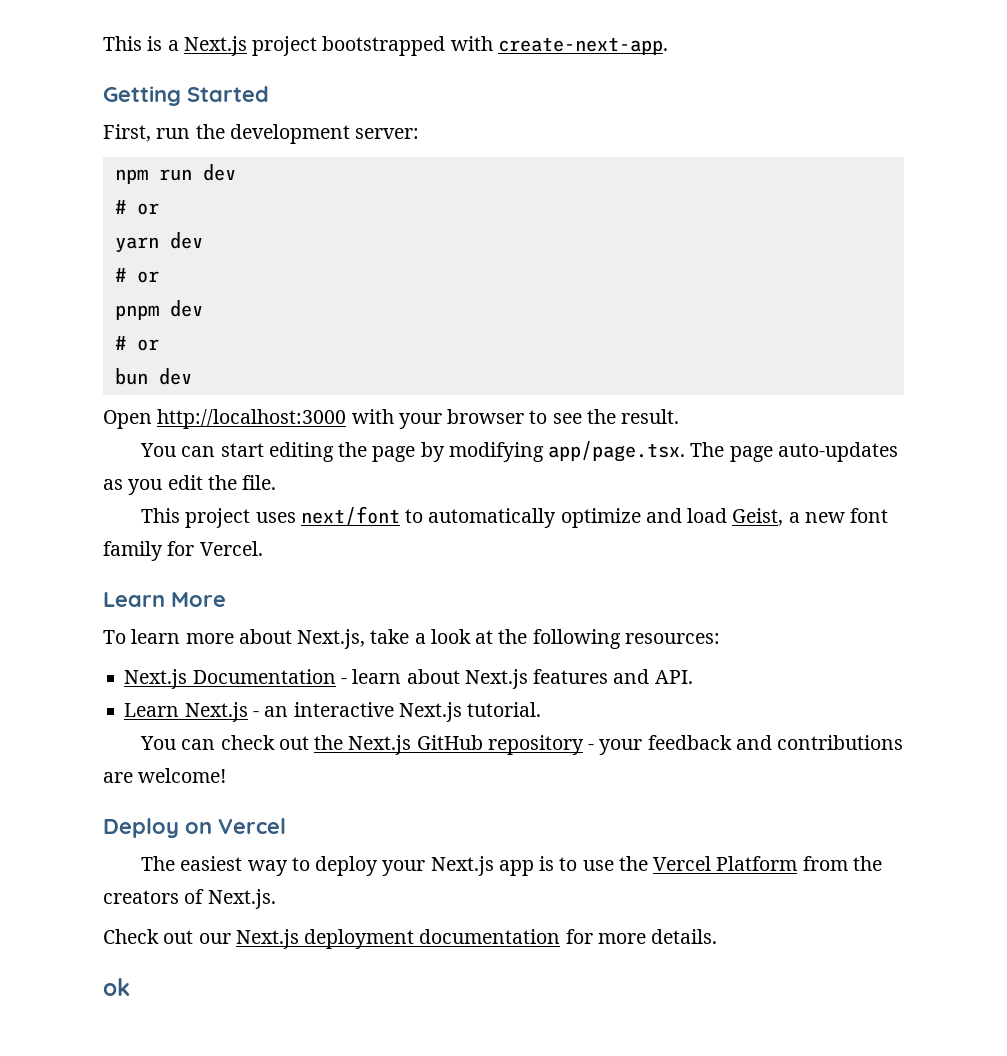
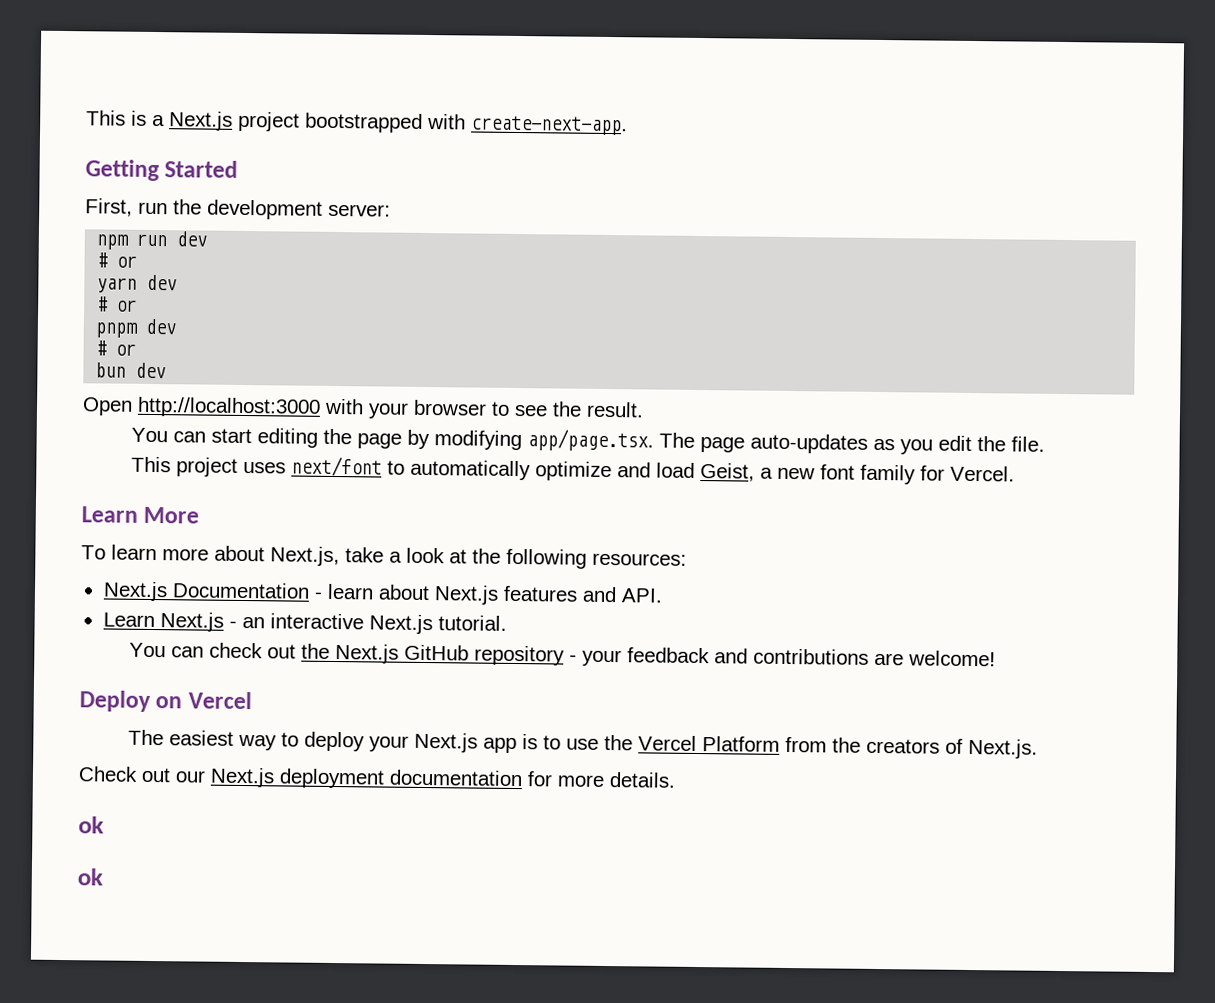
  Check out our Next.js deployment documentation for more details.
+ ok

